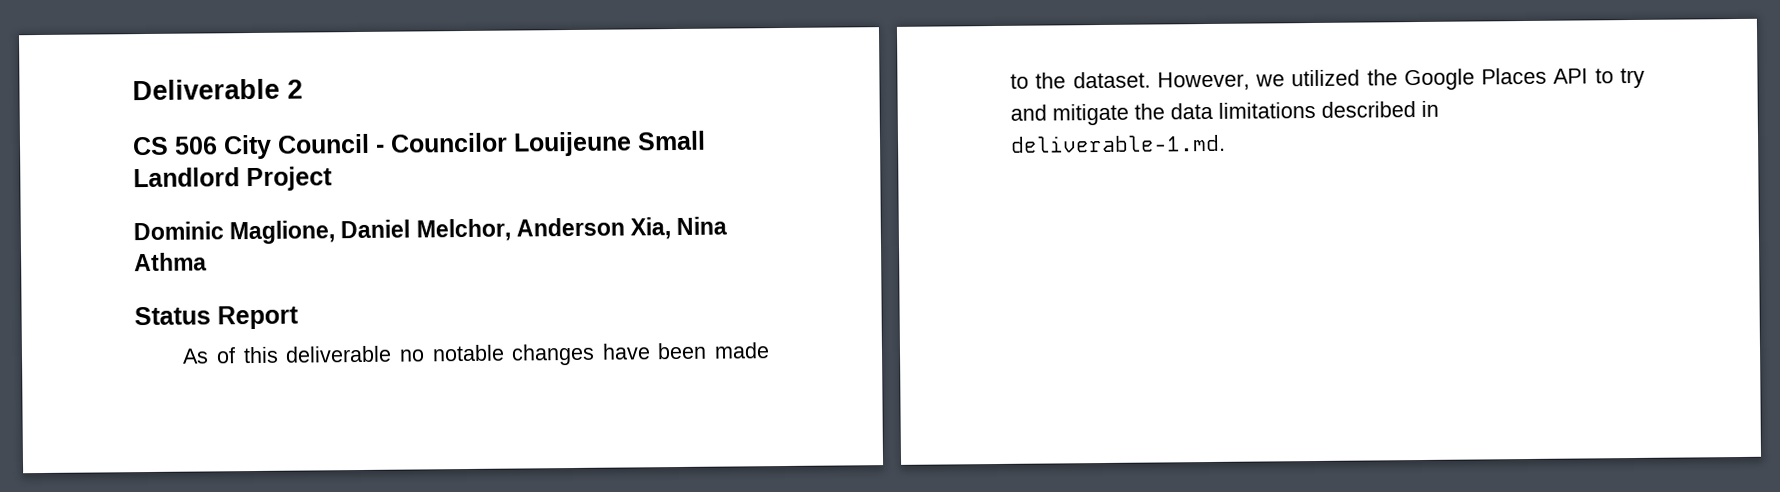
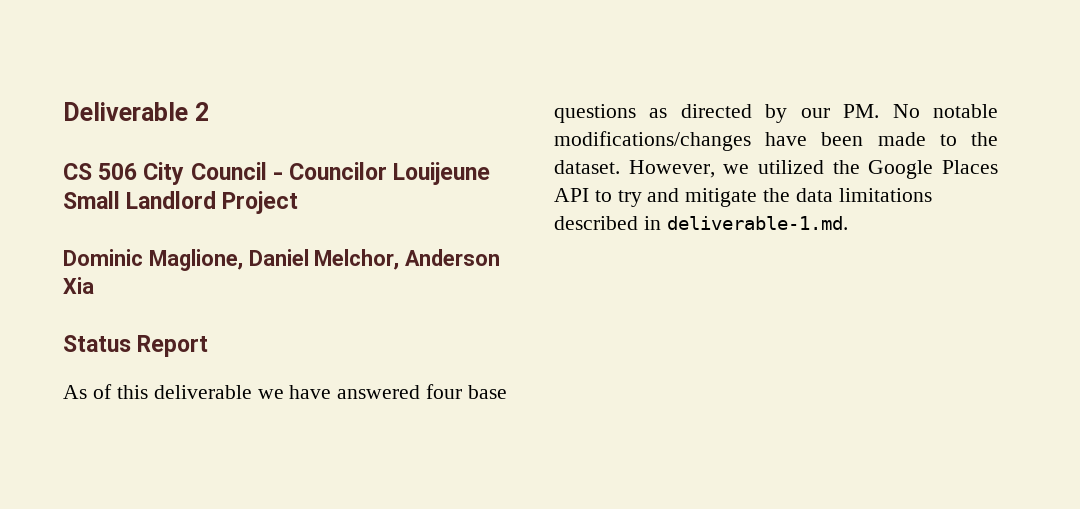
- Dominic Maglione, Daniel Melchor, Anderson Xia, Nina Athma
+ Dominic Maglione, Daniel Melchor, Anderson Xia
- As of this deliverable no notable changes have been made to the dataset.
+ As of this deliverable we have answered four base questions as directed by our PM. No notable modifications/changes have been made to the dataset.

